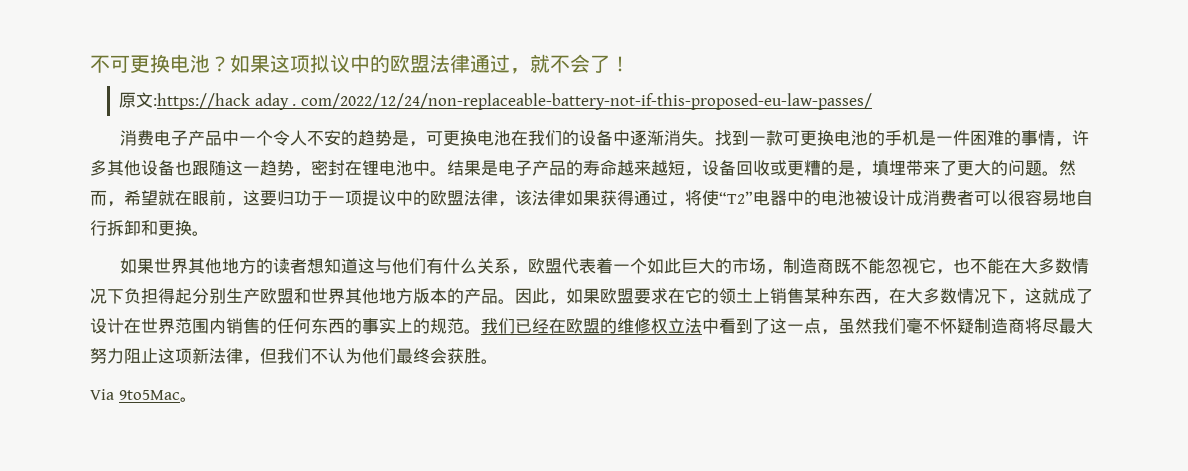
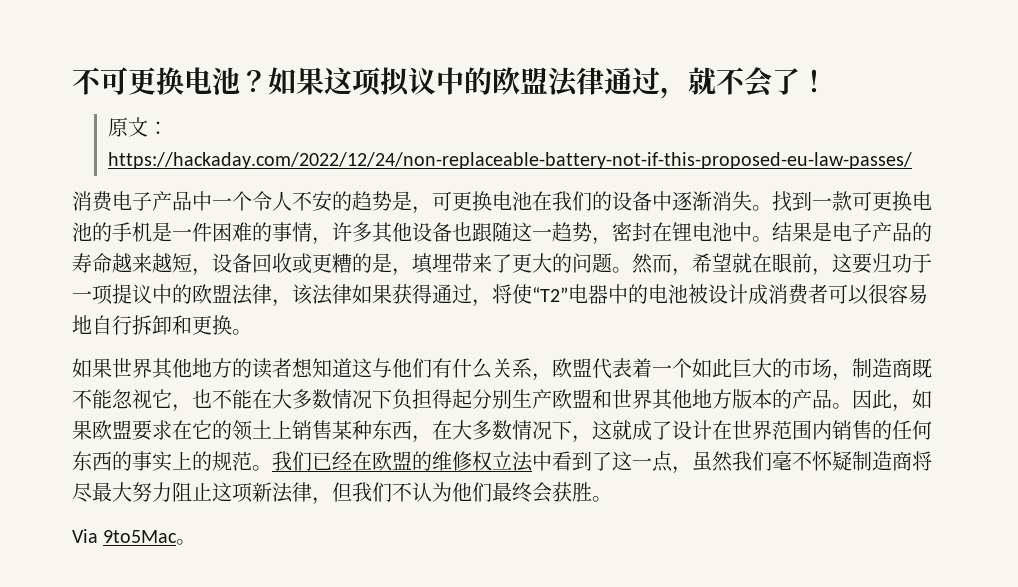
- 原文:https://hack aday . com/2022/12/24/non-replaceable-battery-not-if-this-proposed-eu-law-passes/
+ 原文：https://hackaday.com/2022/12/24/non-replaceable-battery-not-if-this-proposed-eu-law-passes/

